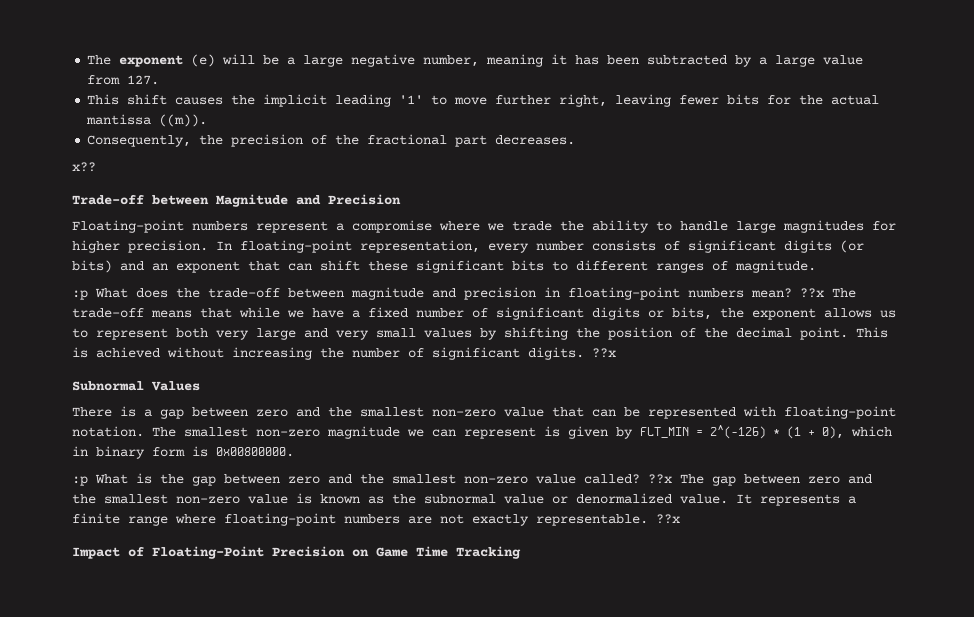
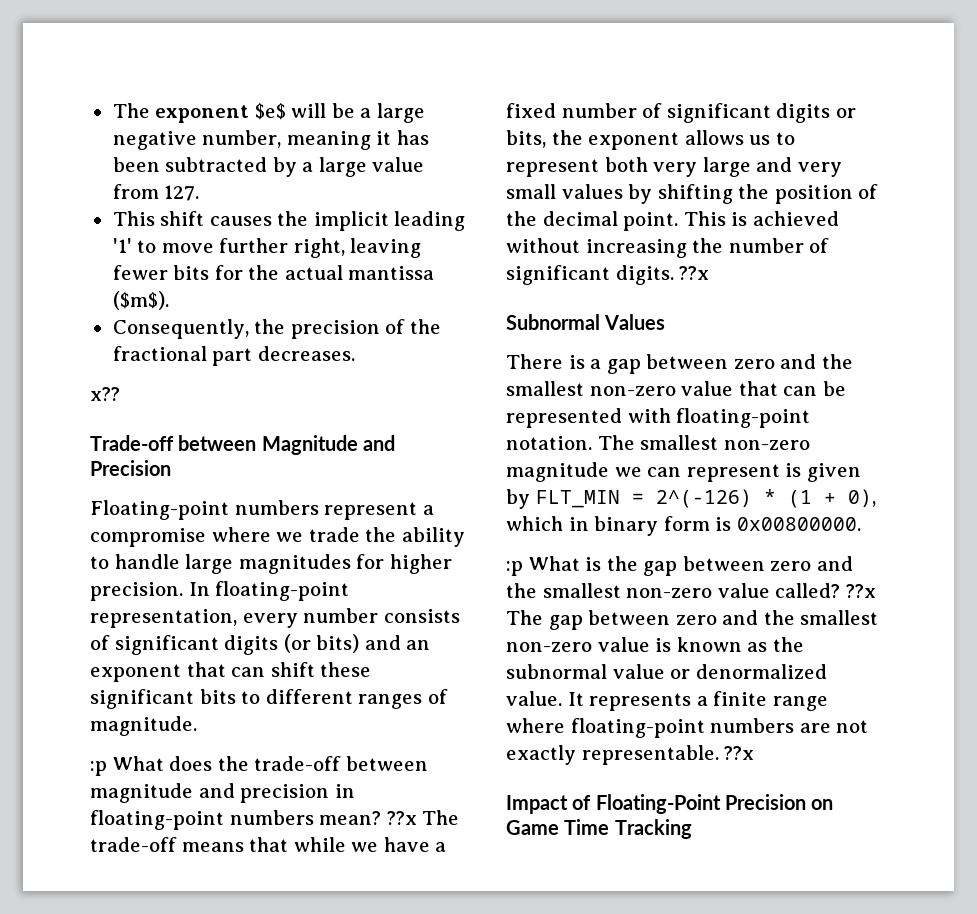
- The exponent (e) will be a large negative number, meaning it has been subtracted by a large value from 127.
+ The exponent $e$ will be a large negative number, meaning it has been subtracted by a large value from 127.
- This shift causes the implicit leading '1' to move further right, leaving fewer bits for the actual mantissa ((m)).
+ This shift causes the implicit leading '1' to move further right, leaving fewer bits for the actual mantissa ($m$).

